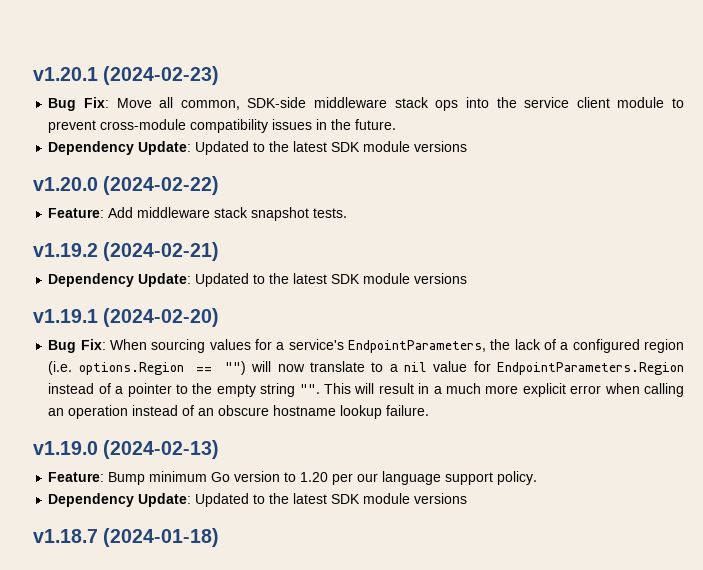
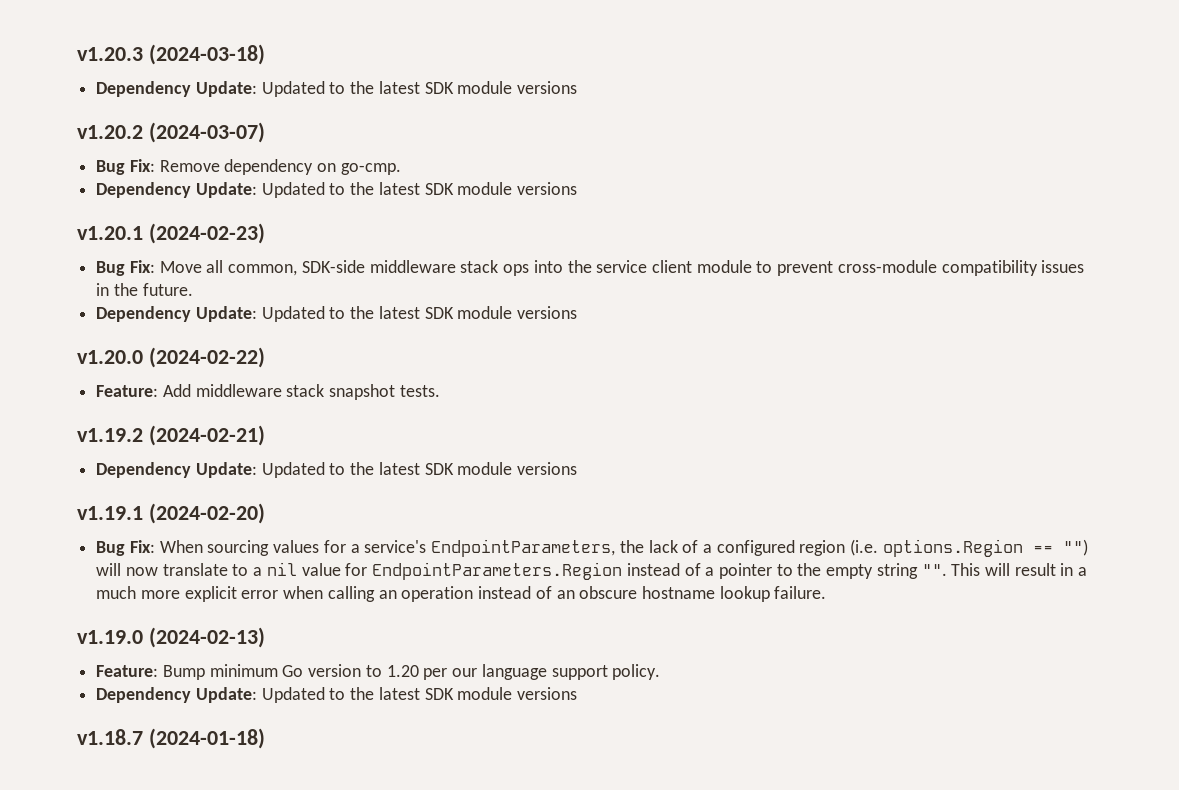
+ v1.20.3 (2024-03-18)
+ Dependency Update: Updated to the latest SDK module versions
+ v1.20.2 (2024-03-07)
+ Bug Fix: Remove dependency on go-cmp.
+ Dependency Update: Updated to the latest SDK module versions

